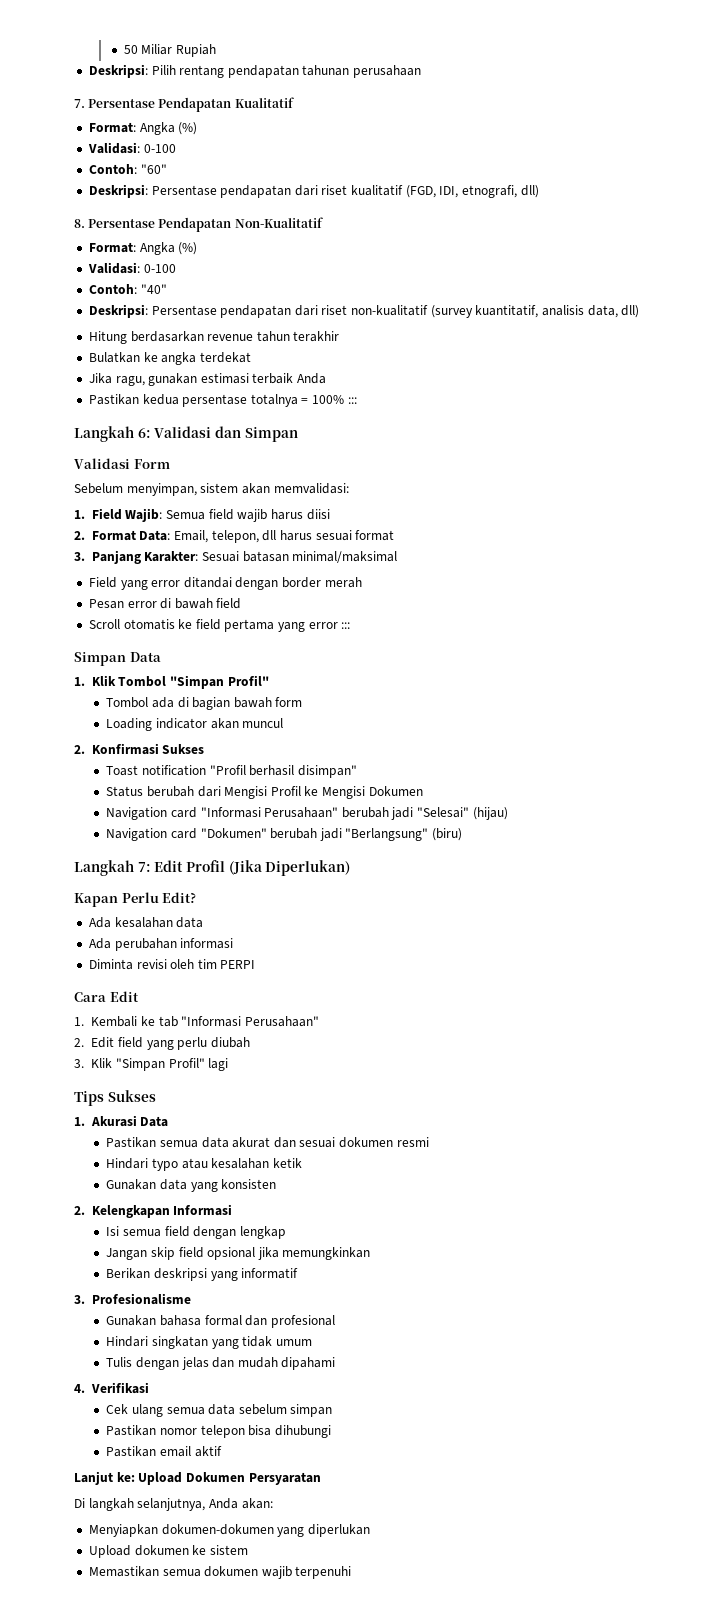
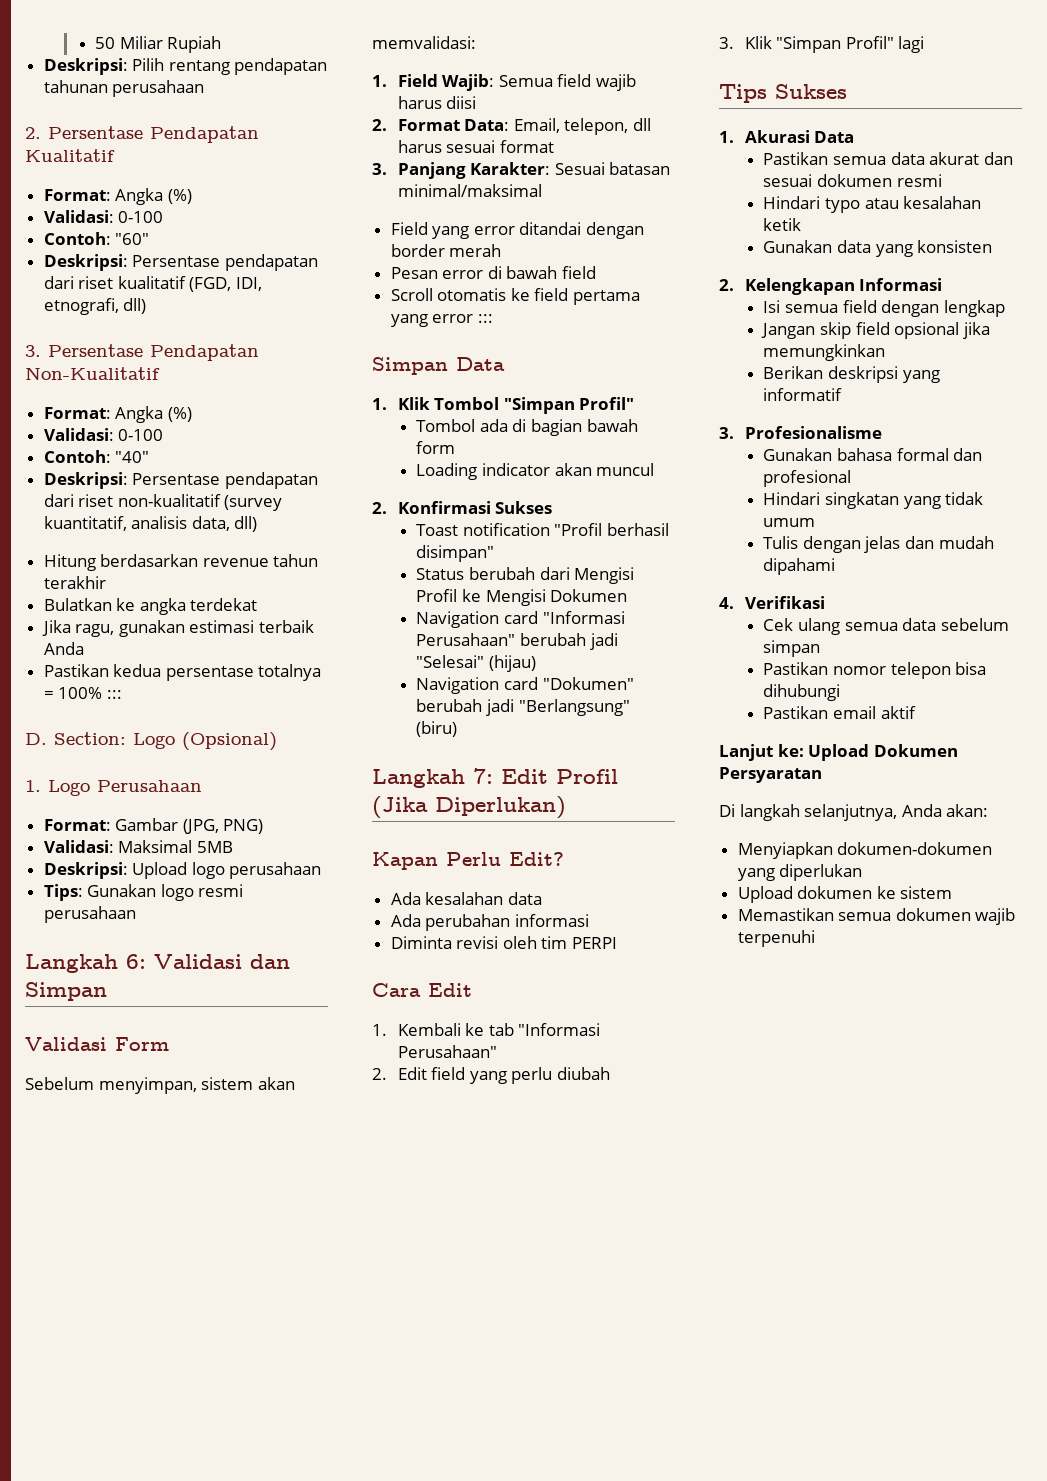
- 7. Persentase Pendapatan Kualitatif
+ 2. Persentase Pendapatan Kualitatif
- 8. Persentase Pendapatan Non-Kualitatif
+ 3. Persentase Pendapatan Non-Kualitatif
+ D. Section: Logo (Opsional)
+ 1. Logo Perusahaan
+ Format: Gambar (JPG, PNG)
+ Validasi: Maksimal 5MB
+ Deskripsi: Upload logo perusahaan
+ Tips: Gunakan logo resmi perusahaan

